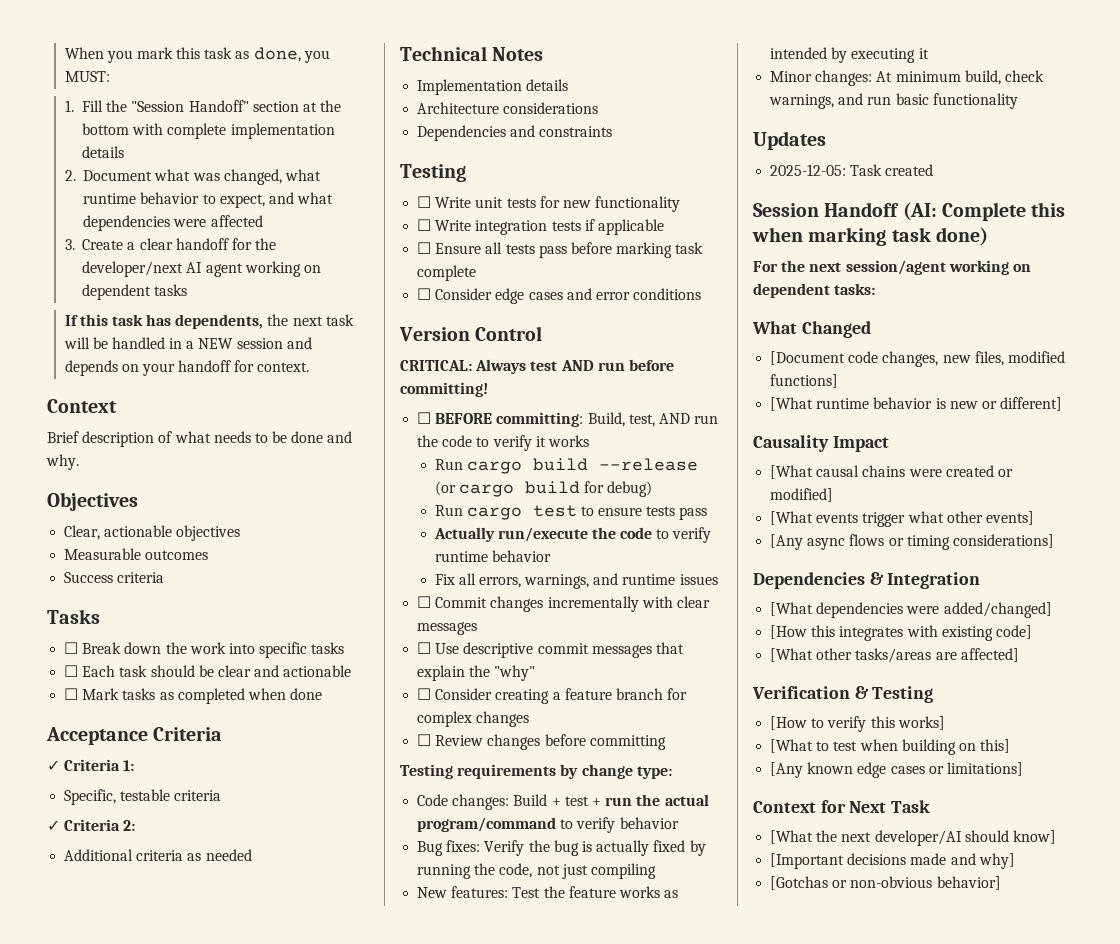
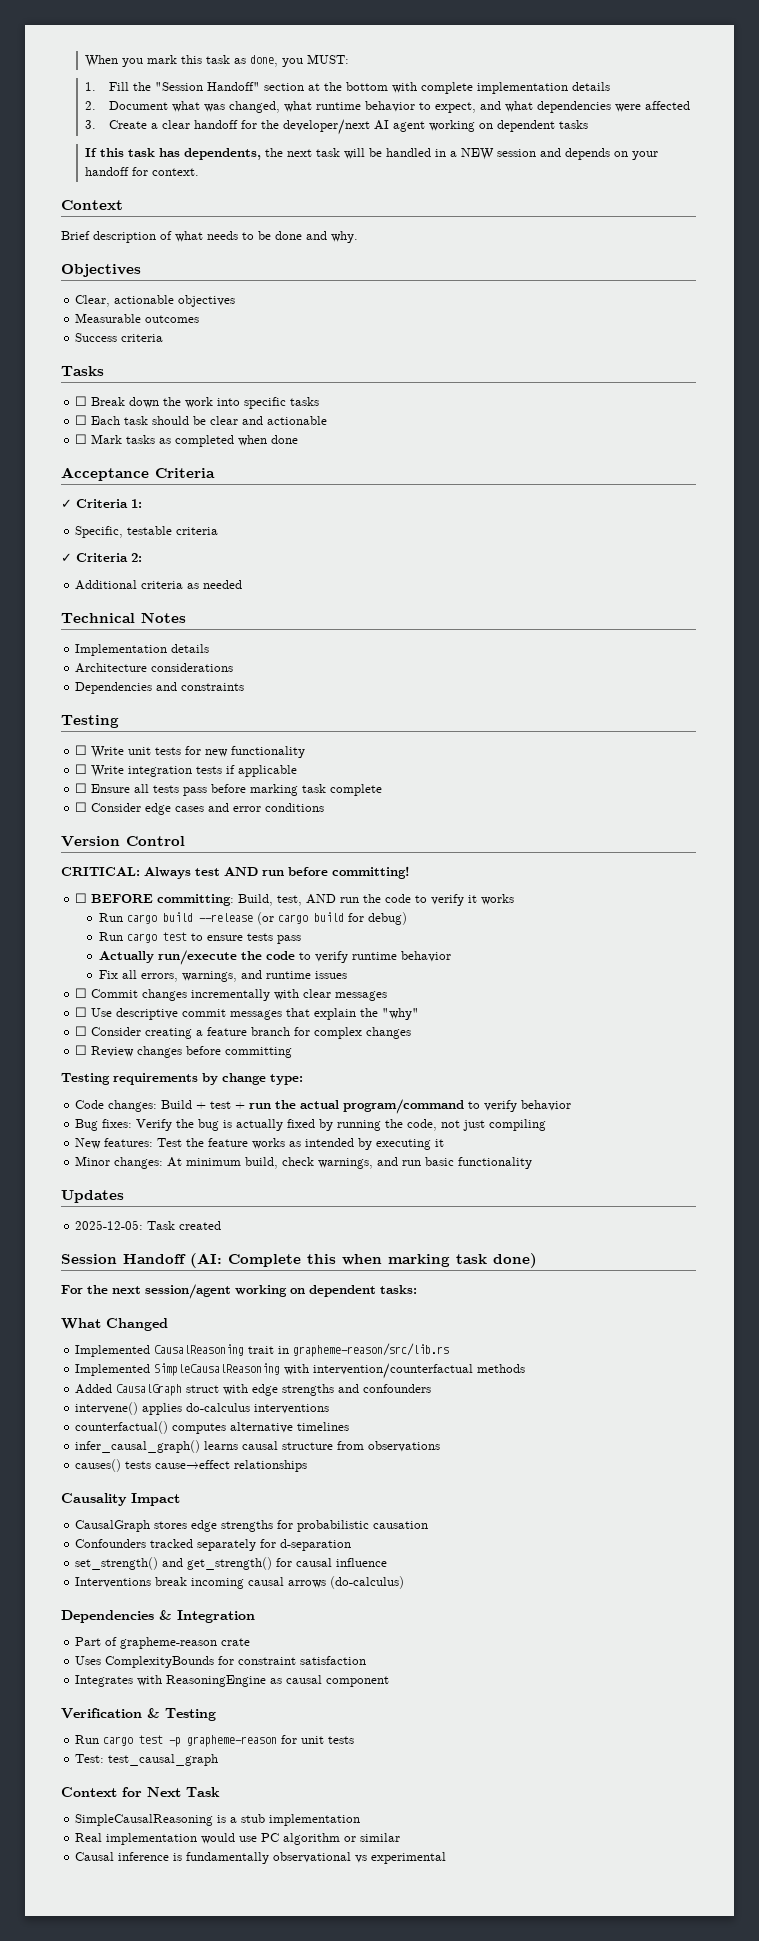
- [Document code changes, new files, modified functions]
- [What runtime behavior is new or different]
+ Implemented CausalReasoning trait in grapheme-reason/src/lib.rs
+ Implemented SimpleCausalReasoning with intervention/counterfactual methods
+ Added CausalGraph struct with edge strengths and confounders
+ intervene() applies do-calculus interventions
+ counterfactual() computes alternative timelines
+ infer_causal_graph() learns causal structure from observations
+ causes() tests cause→effect relationships
  Causality Impact
- [What causal chains were created or modified]
- [What events trigger what other events]
- [Any async flows or timing considerations]
+ CausalGraph stores edge strengths for probabilistic causation
+ Confounders tracked separately for d-separation
+ set_strength() and get_strength() for causal influence
+ Interventions break incoming causal arrows (do-calculus)
  Dependencies & Integration
- [What dependencies were added/changed]
- [How this integrates with existing code]
- [What other tasks/areas are affected]
+ Part of grapheme-reason crate
+ Uses ComplexityBounds for constraint satisfaction
+ Integrates with ReasoningEngine as causal component
  Verification & Testing
- [How to verify this works]
- [What to test when building on this]
- [Any known edge cases or limitations]
+ Run cargo test -p grapheme-reason for unit tests
+ Test: test_causal_graph
  Context for Next Task
- [What the next developer/AI should know]
- [Important decisions made and why]
- [Gotchas or non-obvious behavior]
+ SimpleCausalReasoning is a stub implementation
+ Real implementation would use PC algorithm or similar
+ Causal inference is fundamentally observational vs experimental

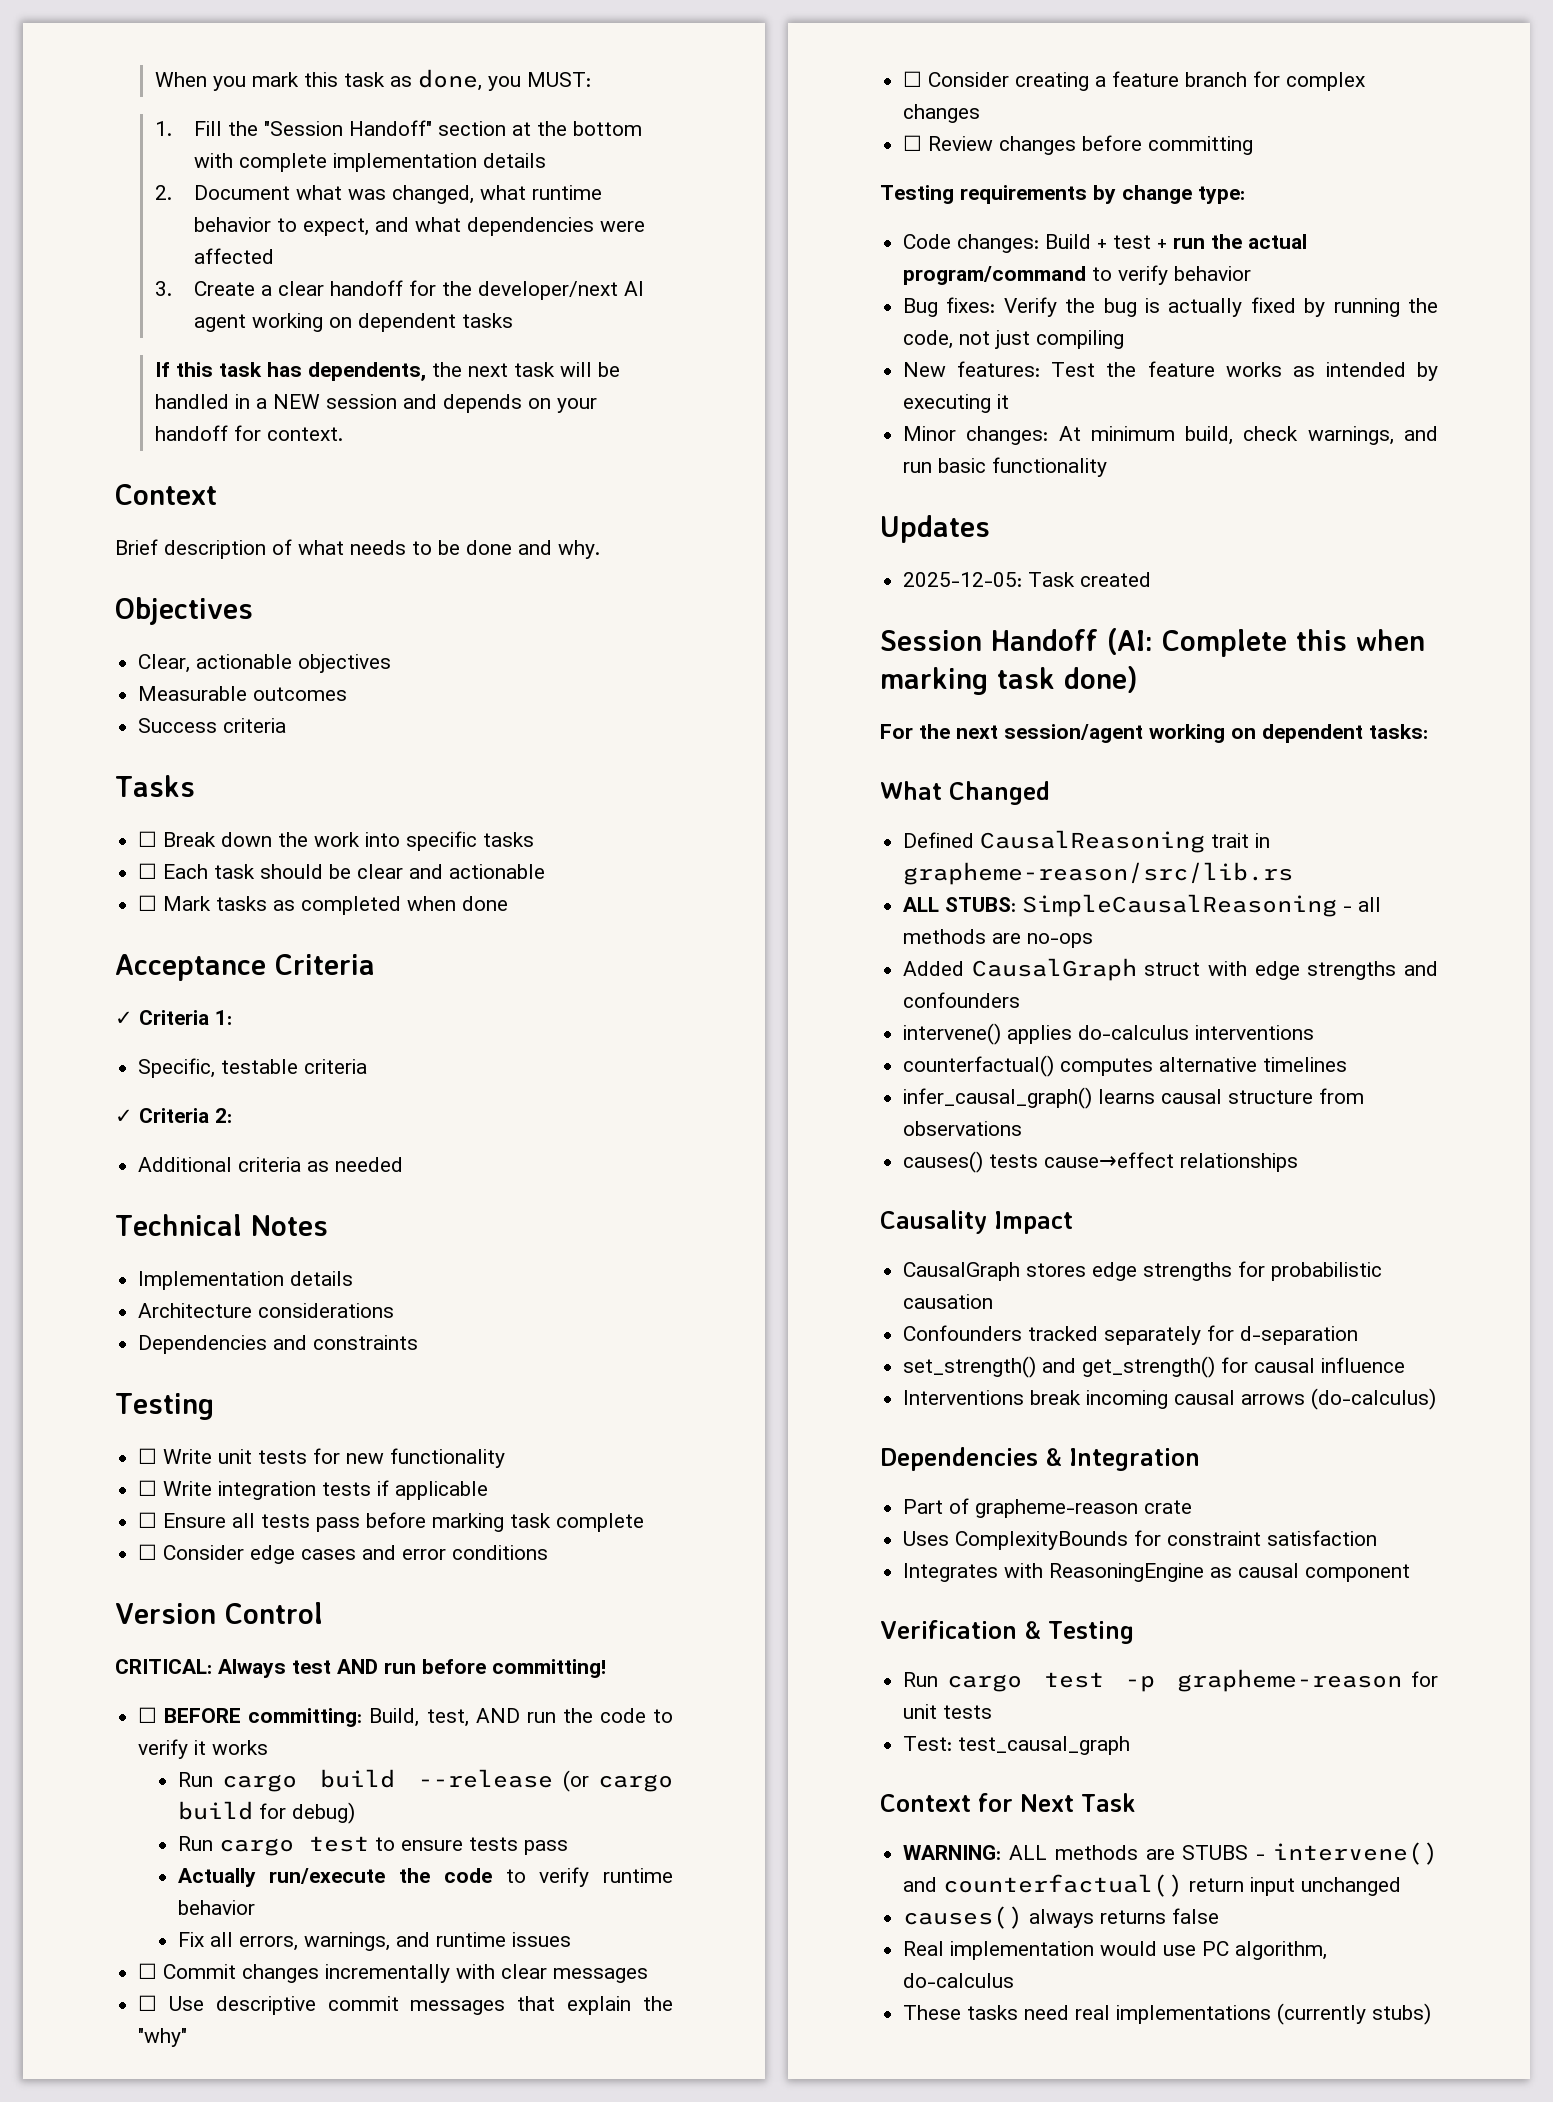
- Implemented CausalReasoning trait in grapheme-reason/src/lib.rs
+ Defined CausalReasoning trait in grapheme-reason/src/lib.rs
- Implemented SimpleCausalReasoning with intervention/counterfactual methods
+ ALL STUBS: SimpleCausalReasoning - all methods are no-ops
- SimpleCausalReasoning is a stub implementation
+ WARNING: ALL methods are STUBS - intervene() and counterfactual() return input unchanged
+ causes() always returns false
- Real implementation would use PC algorithm or similar
- Causal inference is fundamentally observational vs experimental
+ Real implementation would use PC algorithm, do-calculus
+ These tasks need real implementations (currently stubs)

